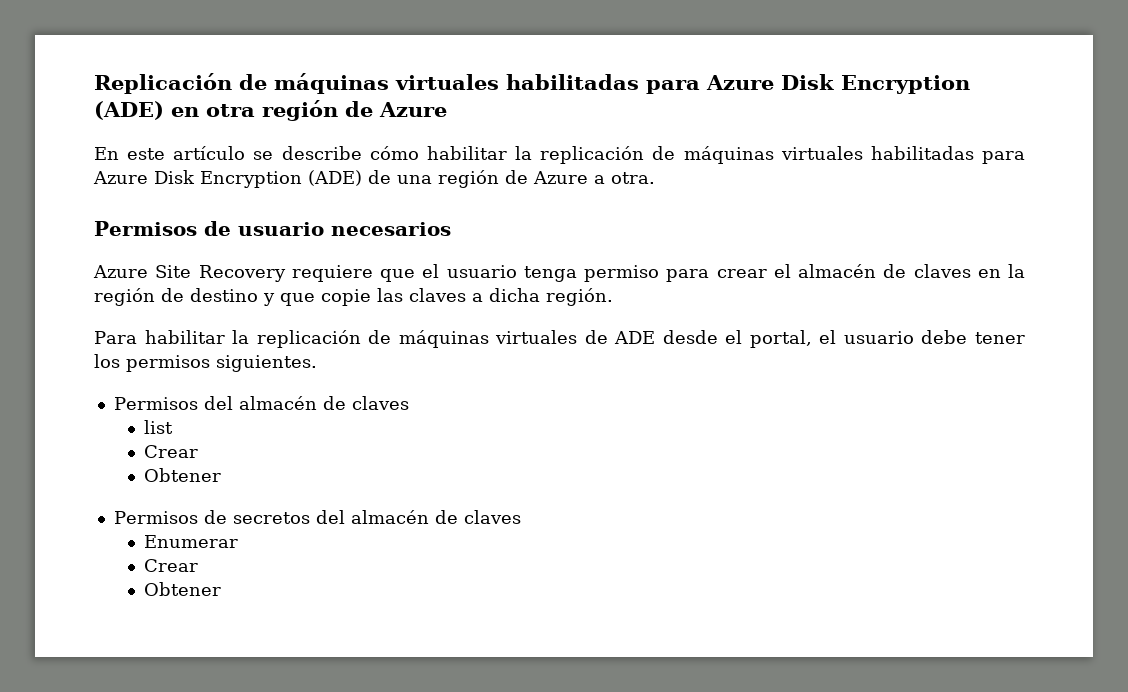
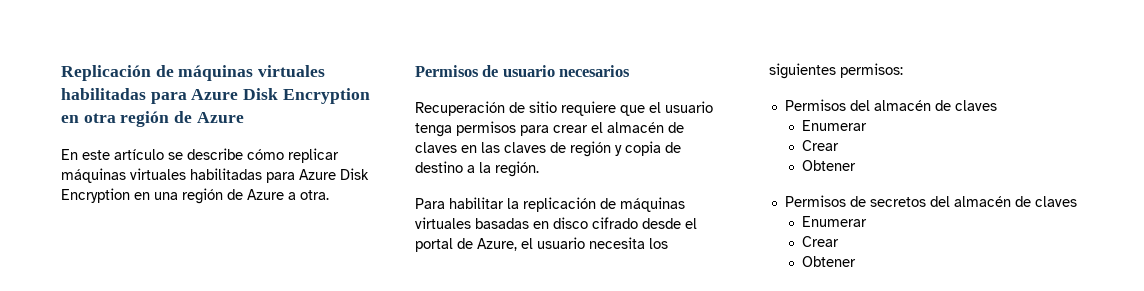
- Replicación de máquinas virtuales habilitadas para Azure Disk Encryption (ADE) en otra región de Azure
+ Replicación de máquinas virtuales habilitadas para Azure Disk Encryption en otra región de Azure
- En este artículo se describe cómo habilitar la replicación de máquinas virtuales habilitadas para Azure Disk Encryption (ADE) de una región de Azure a otra.
+ En este artículo se describe cómo replicar máquinas virtuales habilitadas para Azure Disk Encryption en una región de Azure a otra.
- Azure Site Recovery requiere que el usuario tenga permiso para crear el almacén de claves en la región de destino y que copie las claves a dicha región.
+ Recuperación de sitio requiere que el usuario tenga permisos para crear el almacén de claves en las claves de región y copia de destino a la región.
- Para habilitar la replicación de máquinas virtuales de ADE desde el portal, el usuario debe tener los permisos siguientes.
+ Para habilitar la replicación de máquinas virtuales basadas en disco cifrado desde el portal de Azure, el usuario necesita los siguientes permisos:
  Permisos del almacén de claves
- list
+ Enumerar

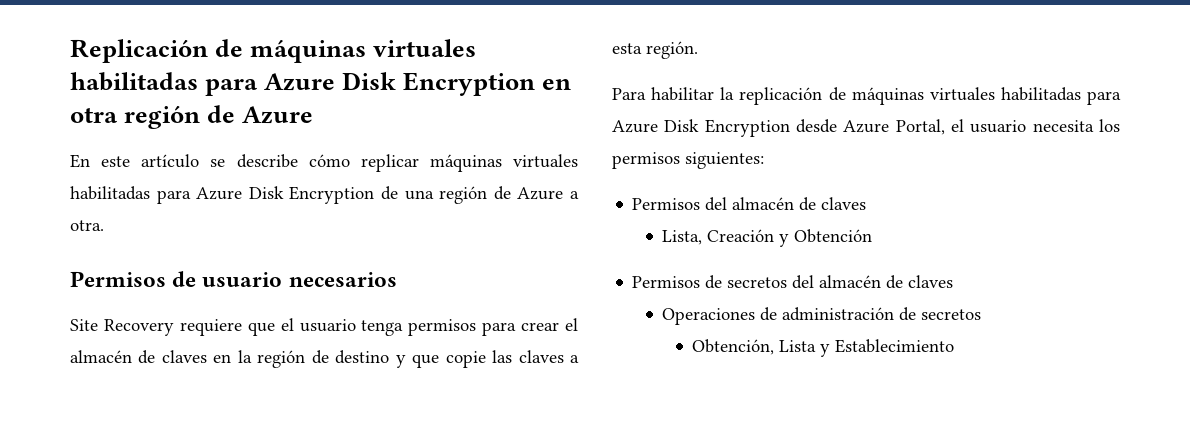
- En este artículo se describe cómo replicar máquinas virtuales habilitadas para Azure Disk Encryption en una región de Azure a otra.
+ En este artículo se describe cómo replicar máquinas virtuales habilitadas para Azure Disk Encryption de una región de Azure a otra.
- Recuperación de sitio requiere que el usuario tenga permisos para crear el almacén de claves en las claves de región y copia de destino a la región.
+ Site Recovery requiere que el usuario tenga permisos para crear el almacén de claves en la región de destino y que copie las claves a esta región.
- Para habilitar la replicación de máquinas virtuales basadas en disco cifrado desde el portal de Azure, el usuario necesita los siguientes permisos:
+ Para habilitar la replicación de máquinas virtuales habilitadas para Azure Disk Encryption desde Azure Portal, el usuario necesita los permisos siguientes:
  Permisos del almacén de claves
- Enumerar
- Crear
- Obtener
+ Lista, Creación y Obtención
  Permisos de secretos del almacén de claves
- Enumerar
- Crear
- Obtener
+ Operaciones de administración de secretos
+ Obtención, Lista y Establecimiento

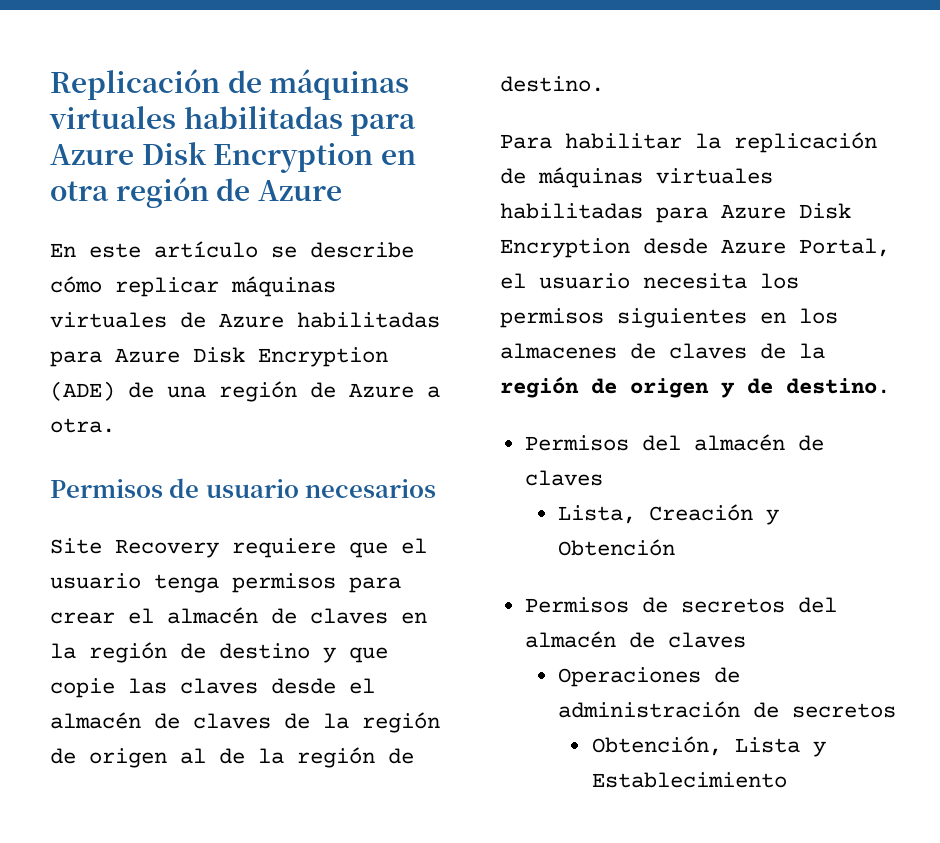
- En este artículo se describe cómo replicar máquinas virtuales habilitadas para Azure Disk Encryption de una región de Azure a otra.
+ En este artículo se describe cómo replicar máquinas virtuales de Azure habilitadas para Azure Disk Encryption (ADE) de una región de Azure a otra.
- Site Recovery requiere que el usuario tenga permisos para crear el almacén de claves en la región de destino y que copie las claves a esta región.
+ Site Recovery requiere que el usuario tenga permisos para crear el almacén de claves en la región de destino y que copie las claves desde el almacén de claves de la región de origen al de la región de destino.
- Para habilitar la replicación de máquinas virtuales habilitadas para Azure Disk Encryption desde Azure Portal, el usuario necesita los permisos siguientes:
+ Para habilitar la replicación de máquinas virtuales habilitadas para Azure Disk Encryption desde Azure Portal, el usuario necesita los permisos siguientes en los almacenes de claves de la región de origen y de destino.

